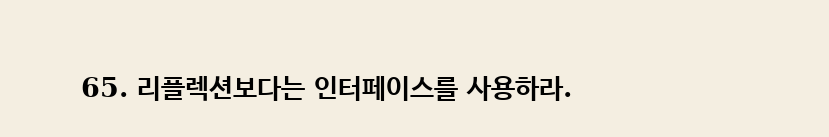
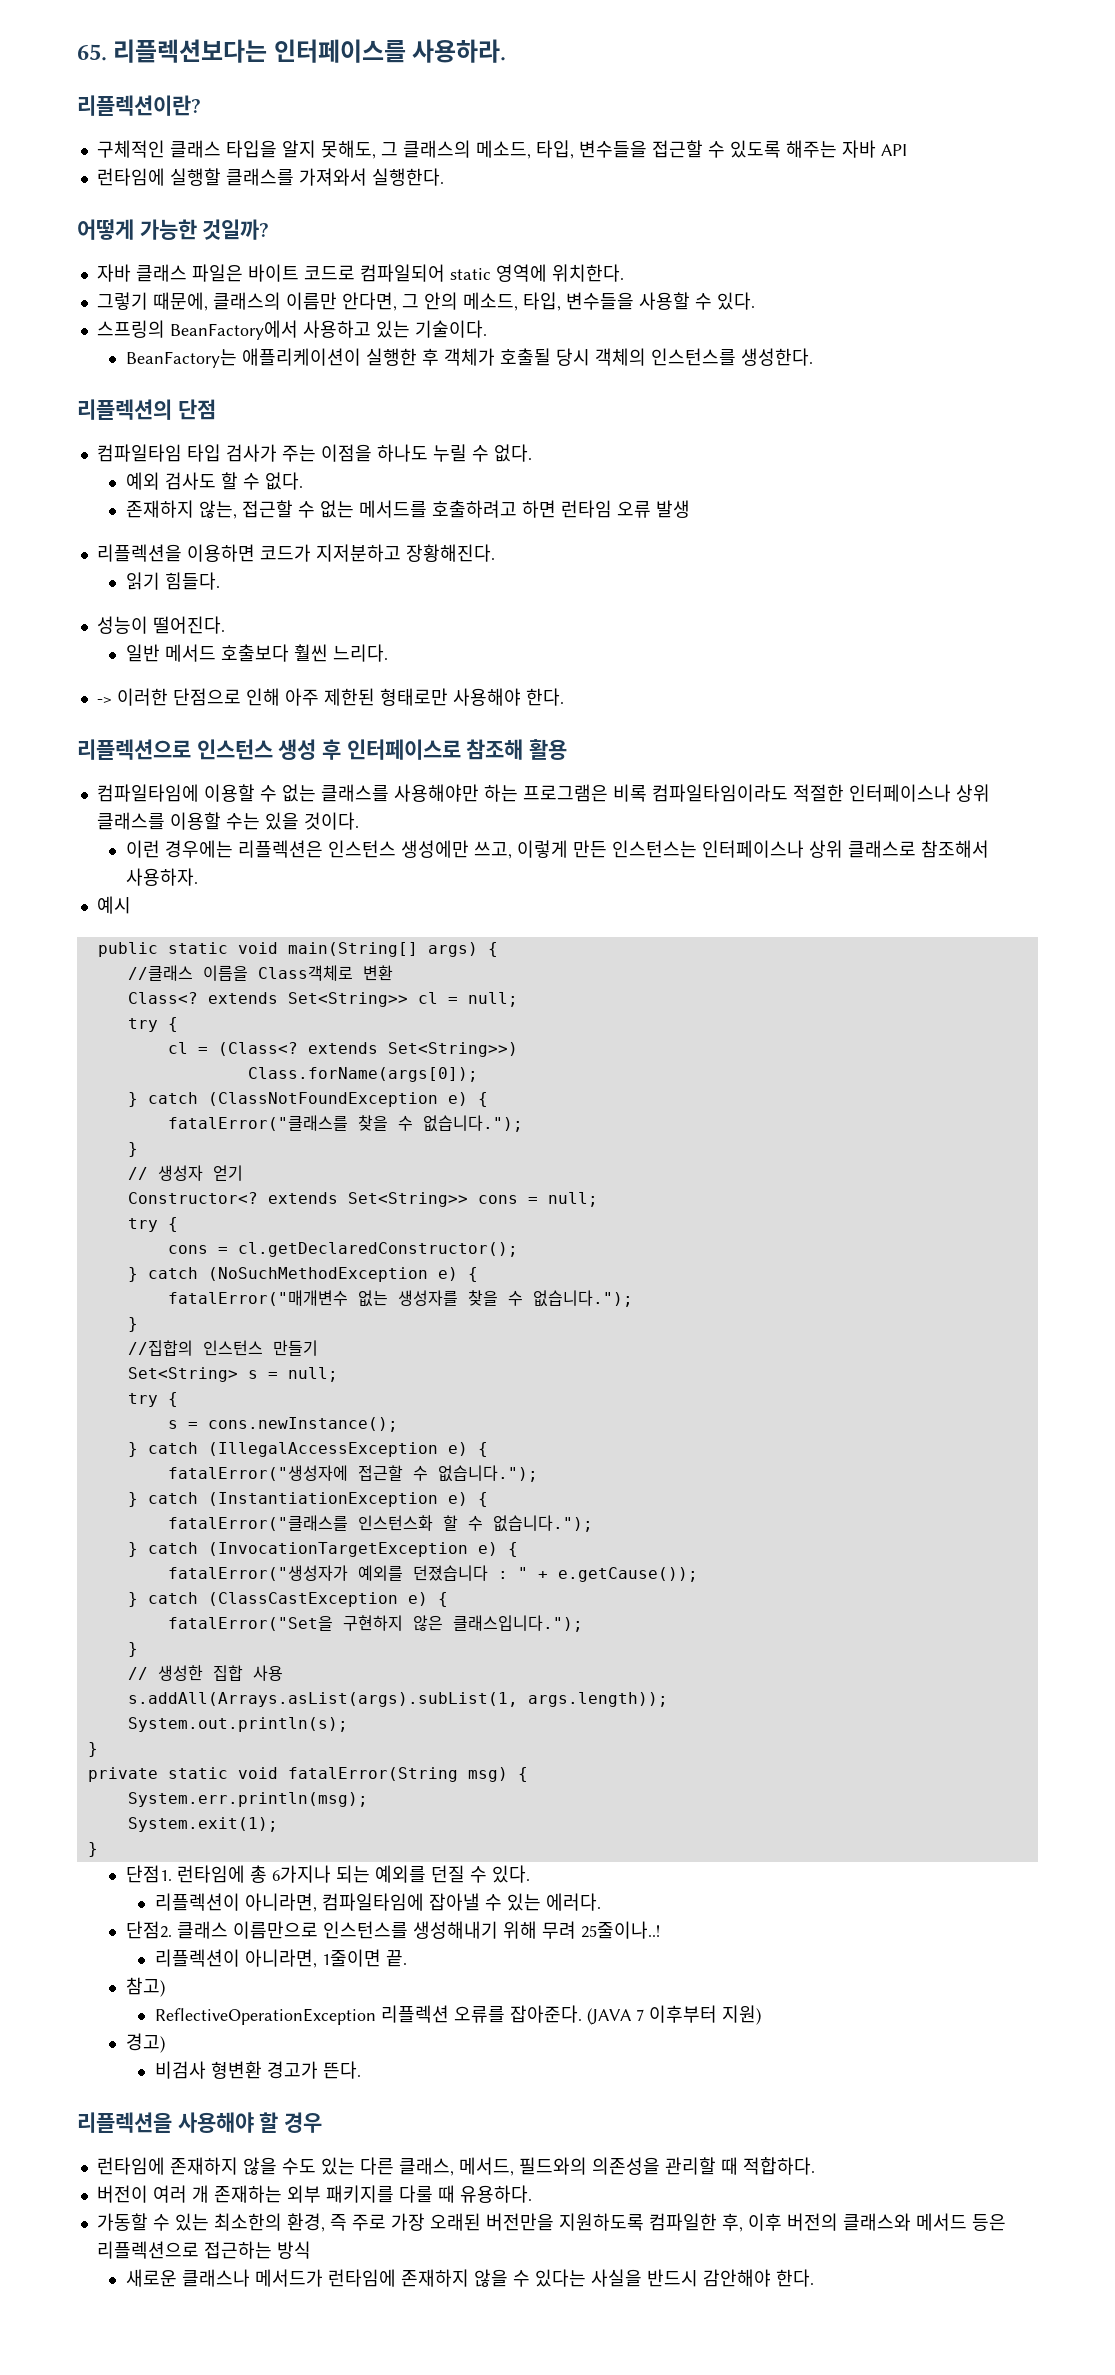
+ 리플렉션이란?
+ 구체적인 클래스 타입을 알지 못해도, 그 클래스의 메소드, 타입, 변수들을 접근할 수 있도록 해주는 자바 API
+ 런타임에 실행할 클래스를 가져와서 실행한다.
+ 어떻게 가능한 것일까?
+ 자바 클래스 파일은 바이트 코드로 컴파일되어 static 영역에 위치한다.
+ 그렇기 때문에, 클래스의 이름만 안다면, 그 안의 메소드, 타입, 변수들을 사용할 수 있다.
+ 스프링의 BeanFactory에서 사용하고 있는 기술이다.
+ BeanFactory는 애플리케이션이 실행한 후 객체가 호출될 당시 객체의 인스턴스를 생성한다.
+ 리플렉션의 단점
+ 컴파일타임 타입 검사가 주는 이점을 하나도 누릴 수 없다.
+ 예외 검사도 할 수 없다.
+ 존재하지 않는, 접근할 수 없는 메서드를 호출하려고 하면 런타임 오류 발생
+ 리플렉션을 이용하면 코드가 지저분하고 장황해진다.
+ 읽기 힘들다.
+ 성능이 떨어진다.
+ 일반 메서드 호출보다 훨씬 느리다.
+ -> 이러한 단점으로 인해 아주 제한된 형태로만 사용해야 한다.
+ 리플렉션으로 인스턴스 생성 후 인터페이스로 참조해 활용
+ 컴파일타임에 이용할 수 없는 클래스를 사용해야만 하는 프로그램은 비록 컴파일타임이라도 적절한 인터페이스나 상위 클래스를 이용할 수는 있을 것이다.
+ 이런 경우에는 리플렉션은 인스턴스 생성에만 쓰고, 이렇게 만든 인스턴스는 인터페이스나 상위 클래스로 참조해서 사용하자.
+ 예시
+ public static void main(String[] args) {
+ //클래스 이름을 Class객체로 변환
+ Class<? extends Set<String>> cl = null;
+ try {
+ cl = (Class<? extends Set<String>>)
+ Class.forName(args[0]);
+ } catch (ClassNotFoundException e) {
+ fatalError("클래스를 찾을 수 없습니다.");
+ }
+ // 생성자 얻기
+ Constructor<? extends Set<String>> cons = null;
+ try {
+ cons = cl.getDeclaredConstructor();
+ } catch (NoSuchMethodException e) {
+ fatalError("매개변수 없는 생성자를 찾을 수 없습니다.");
+ }
+ //집합의 인스턴스 만들기
+ Set<String> s = null;
+ try {
+ s = cons.newInstance();
+ } catch (IllegalAccessException e) {
+ fatalError("생성자에 접근할 수 없습니다.");
+ } catch (InstantiationException e) {
+ fatalError("클래스를 인스턴스화 할 수 없습니다.");
+ } catch (InvocationTargetException e) {
+ fatalError("생성자가 예외를 던졌습니다 : " + e.getCause());
+ } catch (ClassCastException e) {
+ fatalError("Set을 구현하지 않은 클래스입니다.");
+ }
+ // 생성한 집합 사용
+ s.addAll(Arrays.asList(args).subList(1, args.length));
+ System.out.println(s);
+ }
+ private static void fatalError(String msg) {
+ System.err.println(msg);
+ System.exit(1);
+ }
+ 단점1. 런타임에 총 6가지나 되는 예외를 던질 수 있다.
+ 리플렉션이 아니라면, 컴파일타임에 잡아낼 수 있는 에러다.
+ 단점2. 클래스 이름만으로 인스턴스를 생성해내기 위해 무려 25줄이나..!
+ 리플렉션이 아니라면, 1줄이면 끝.
+ 참고)
+ ReflectiveOperationException 리플렉션 오류를 잡아준다. (JAVA 7 이후부터 지원)
+ 경고)
+ 비검사 형변환 경고가 뜬다.
+ 리플렉션을 사용해야 할 경우
+ 런타임에 존재하지 않을 수도 있는 다른 클래스, 메서드, 필드와의 의존성을 관리할 때 적합하다.
+ 버전이 여러 개 존재하는 외부 패키지를 다룰 때 유용하다.
+ 가동할 수 있는 최소한의 환경, 즉 주로 가장 오래된 버전만을 지원하도록 컴파일한 후, 이후 버전의 클래스와 메서드 등은 리플렉션으로 접근하는 방식
+ 새로운 클래스나 메서드가 런타임에 존재하지 않을 수 있다는 사실을 반드시 감안해야 한다.

